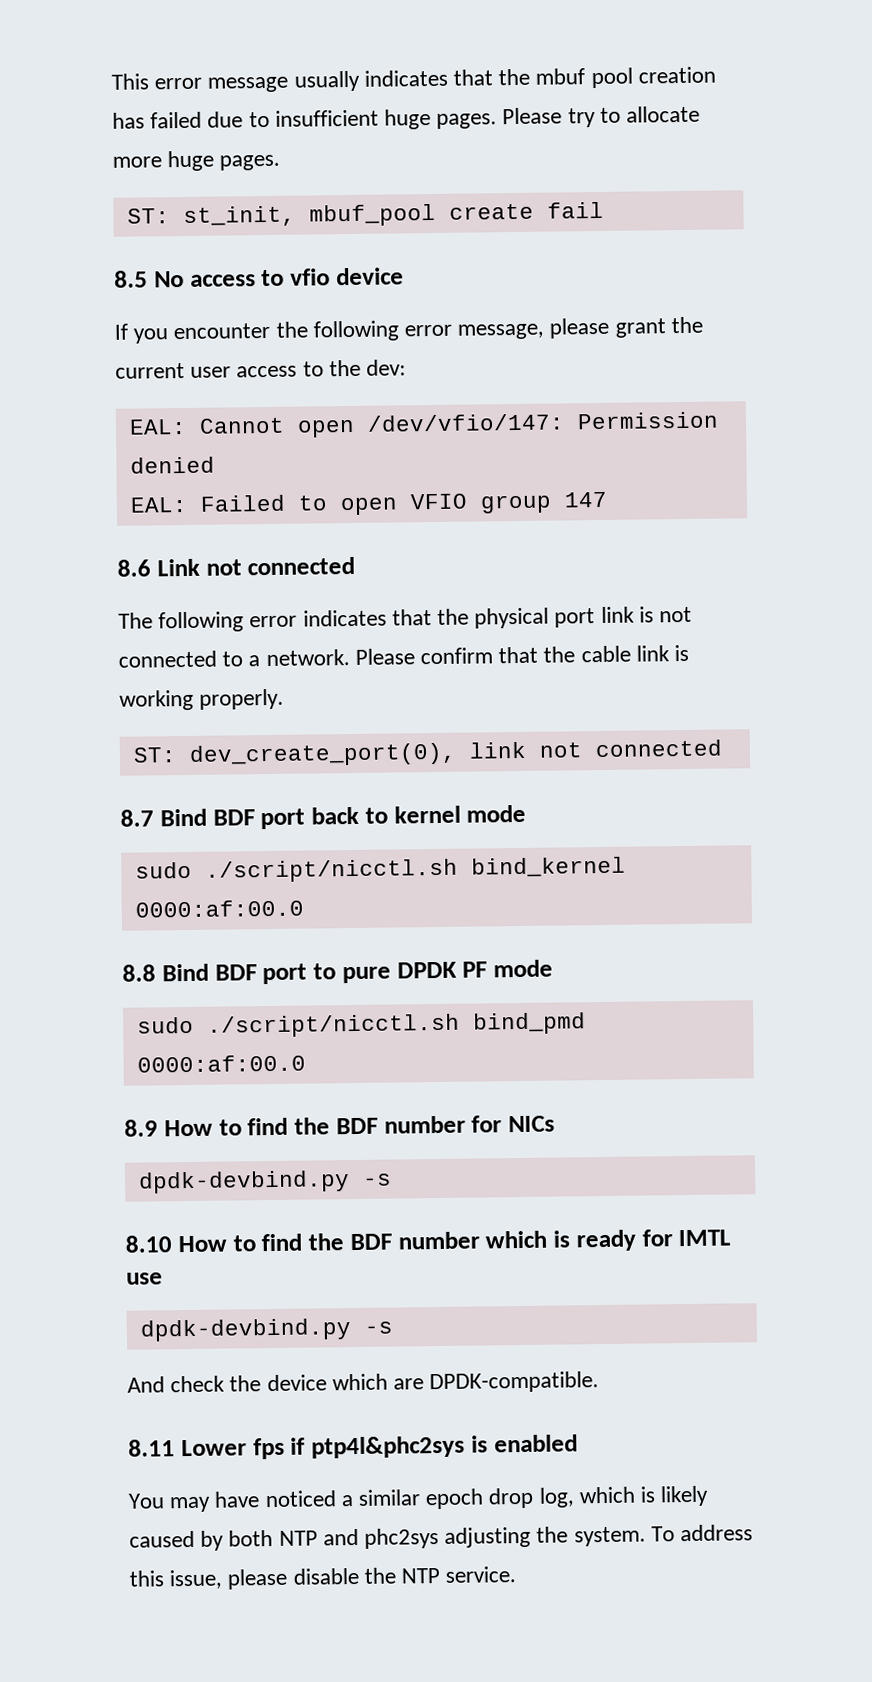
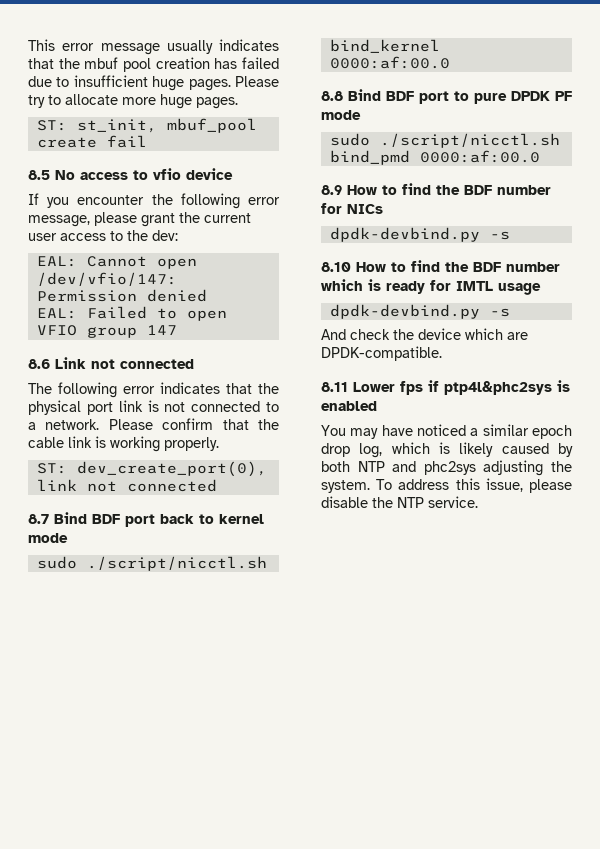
- 8.10 How to find the BDF number which is ready for IMTL use
+ 8.10 How to find the BDF number which is ready for IMTL usage

